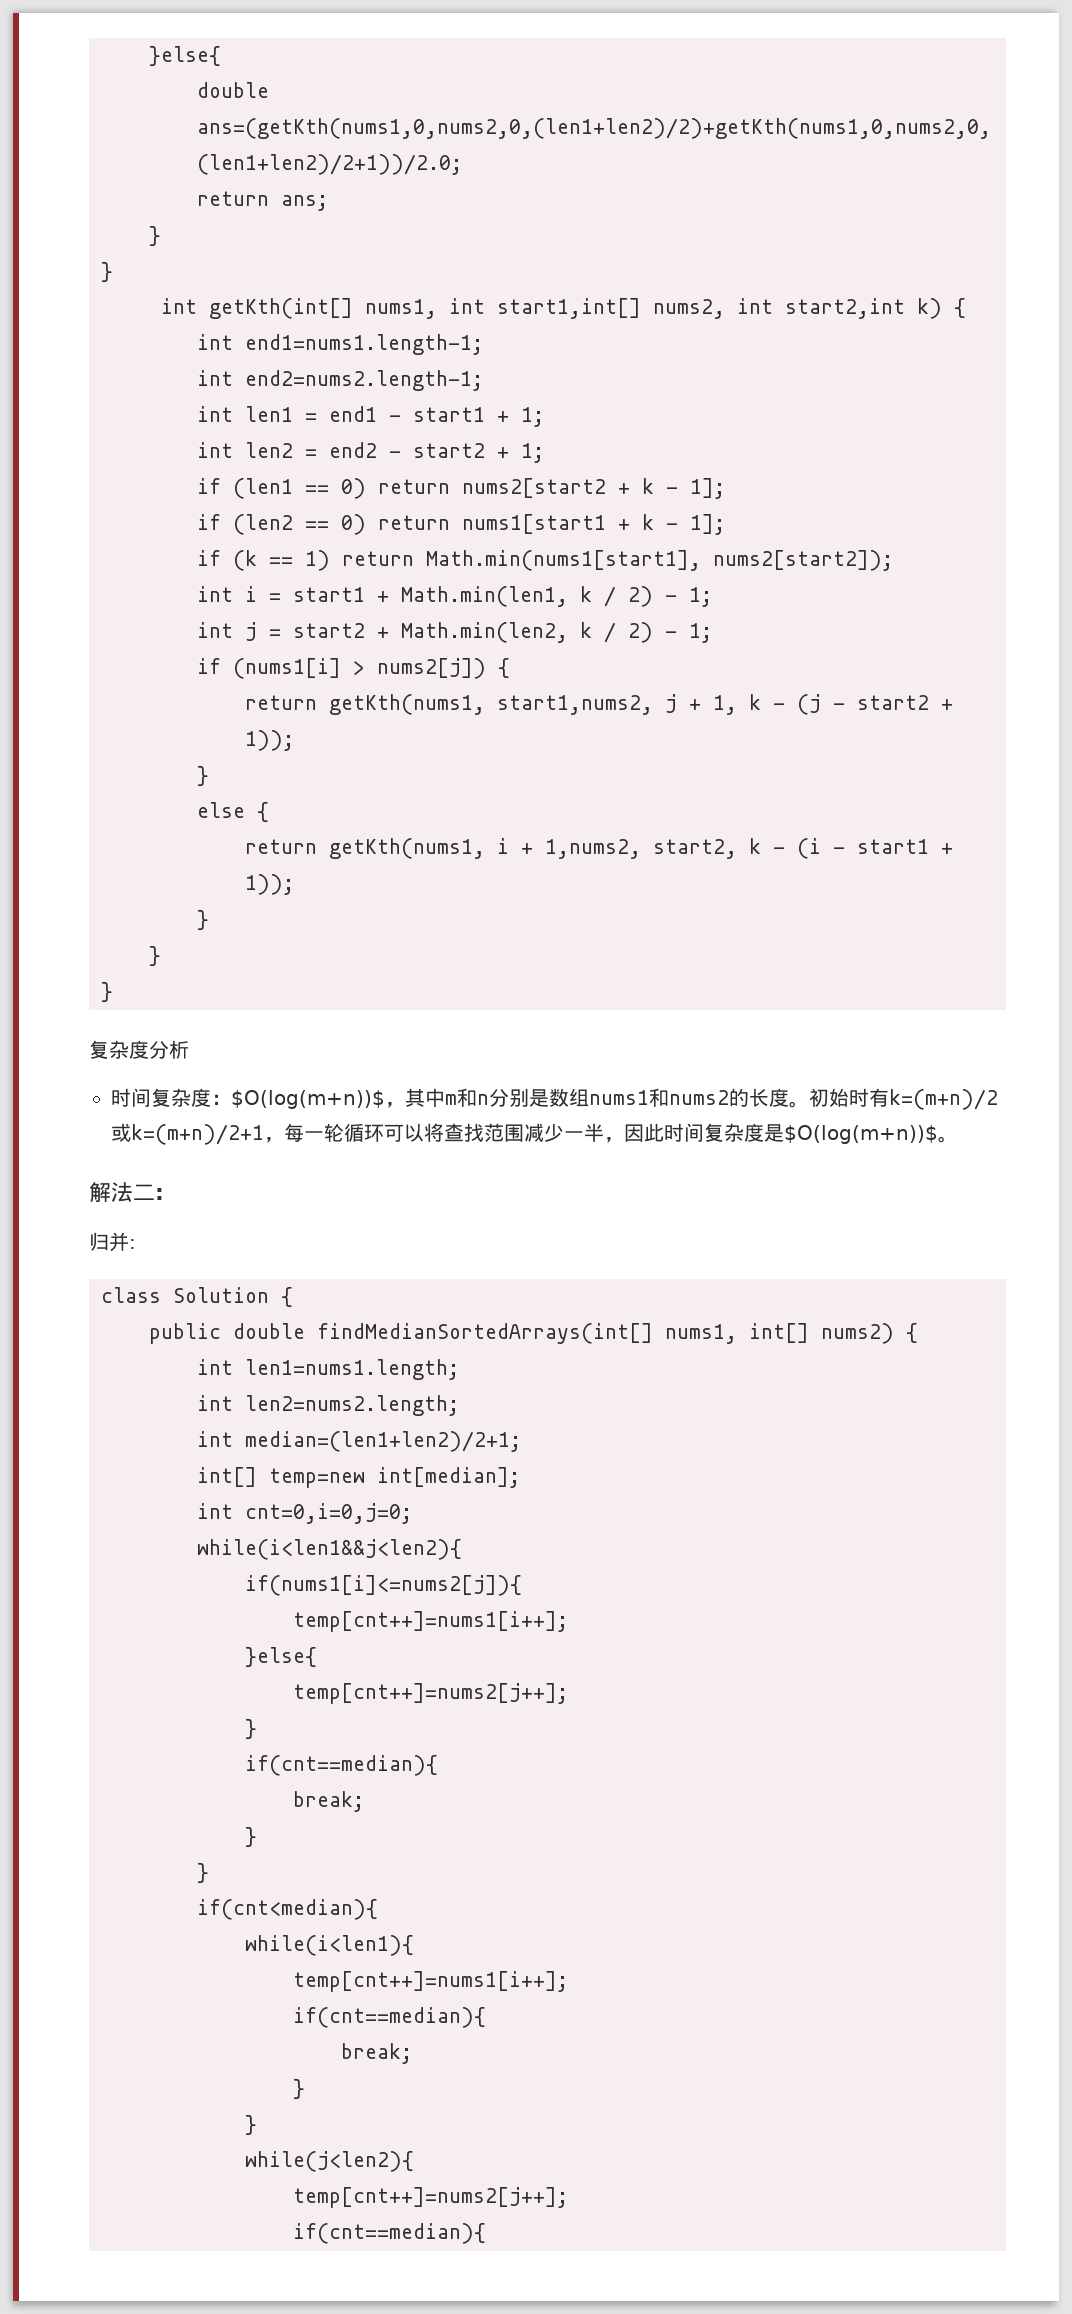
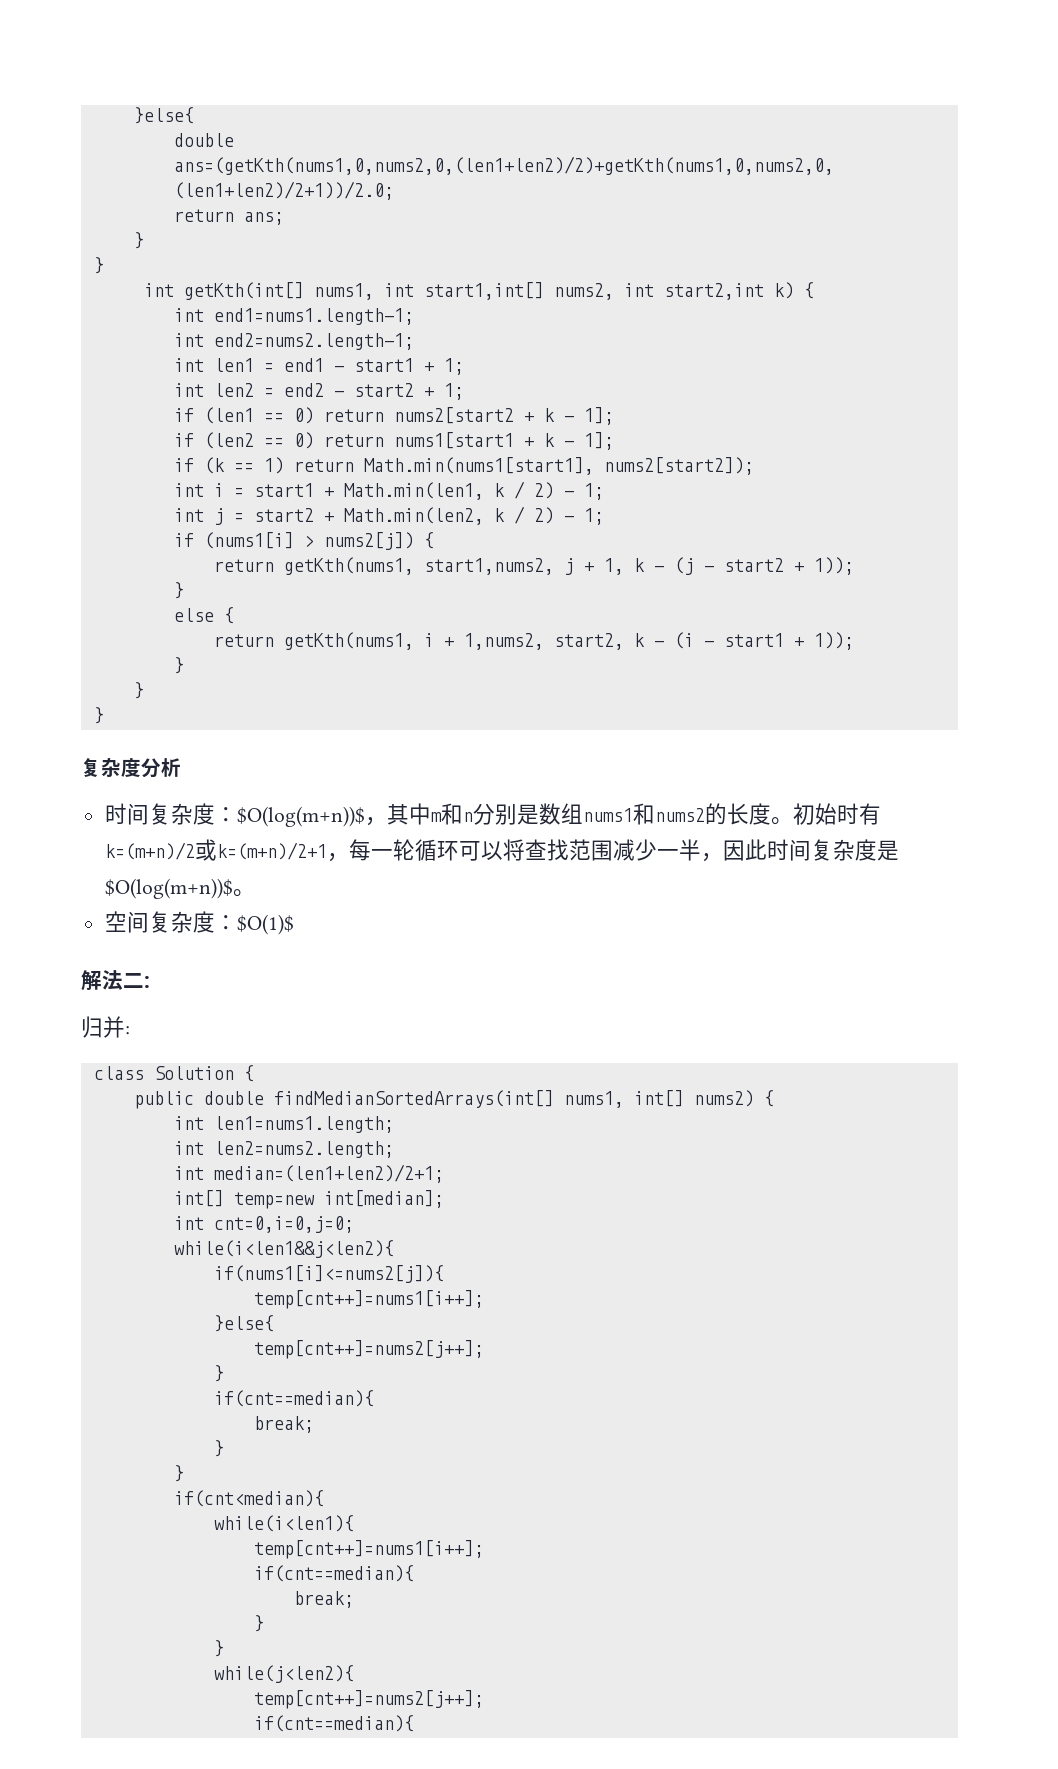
+ 空间复杂度：$O(1)$

